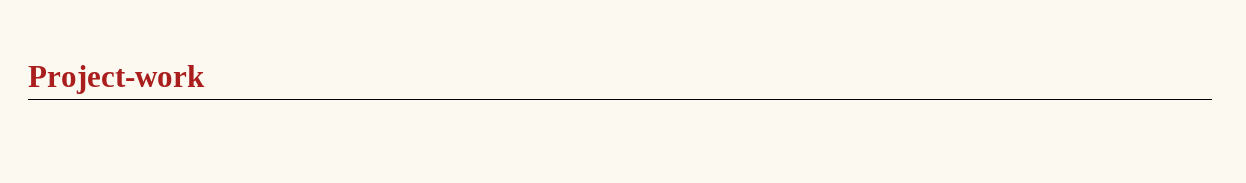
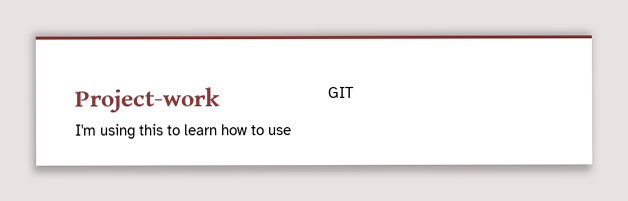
+ I'm using this to learn how to use GIT

